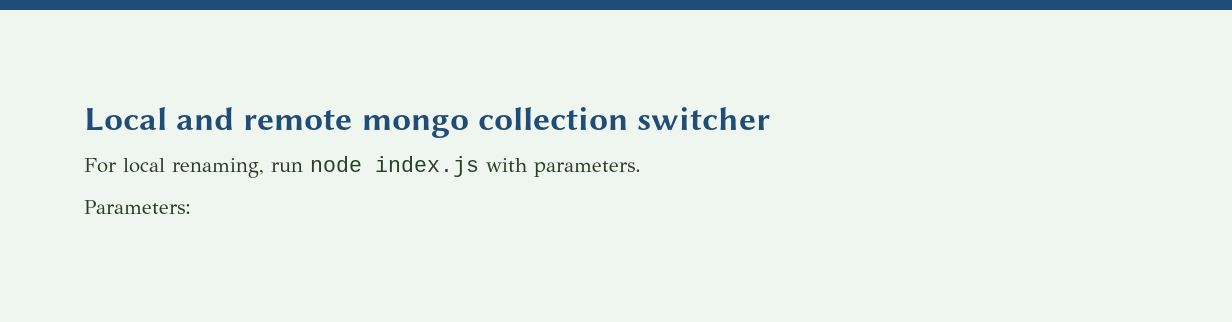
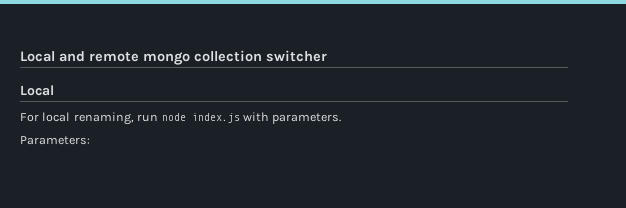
  Local and remote mongo collection switcher
+ Local

